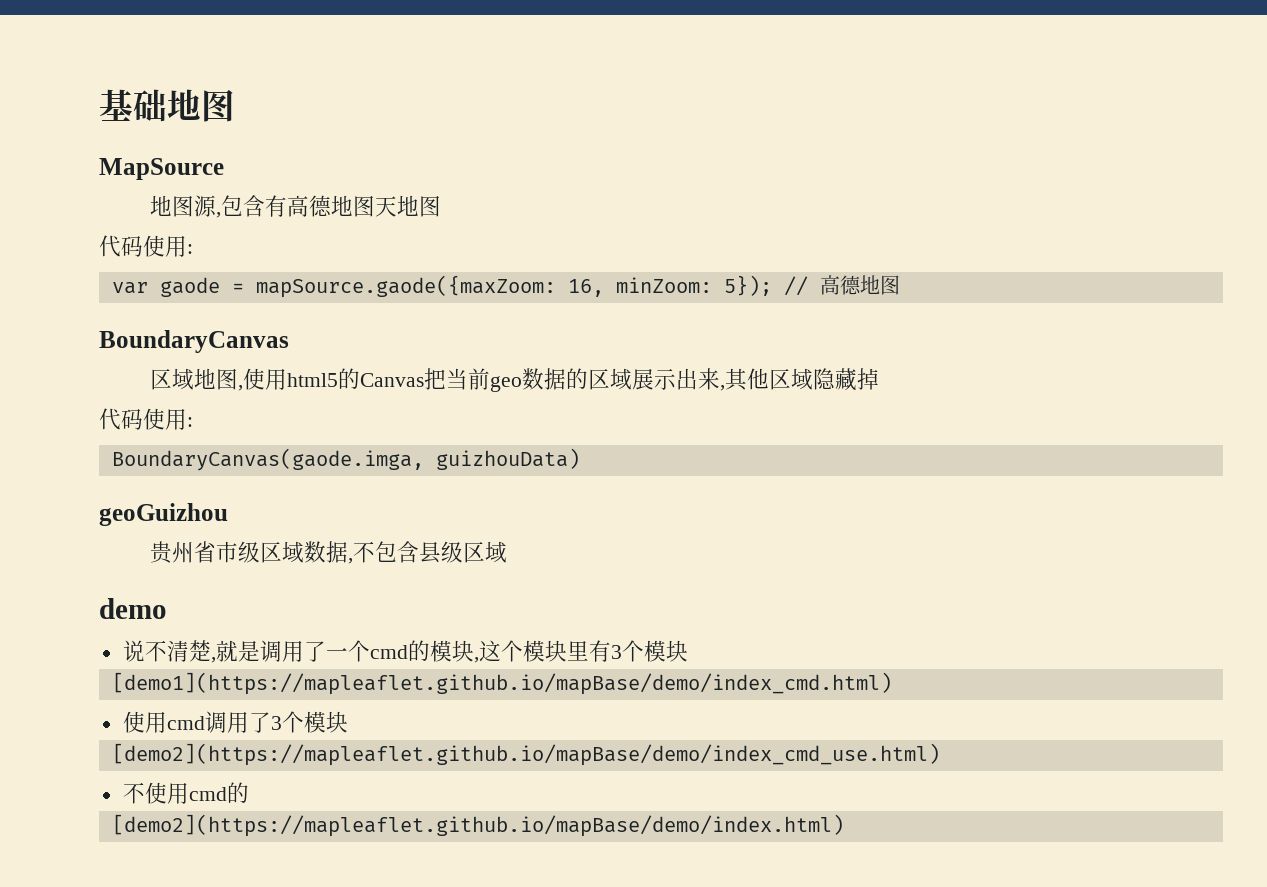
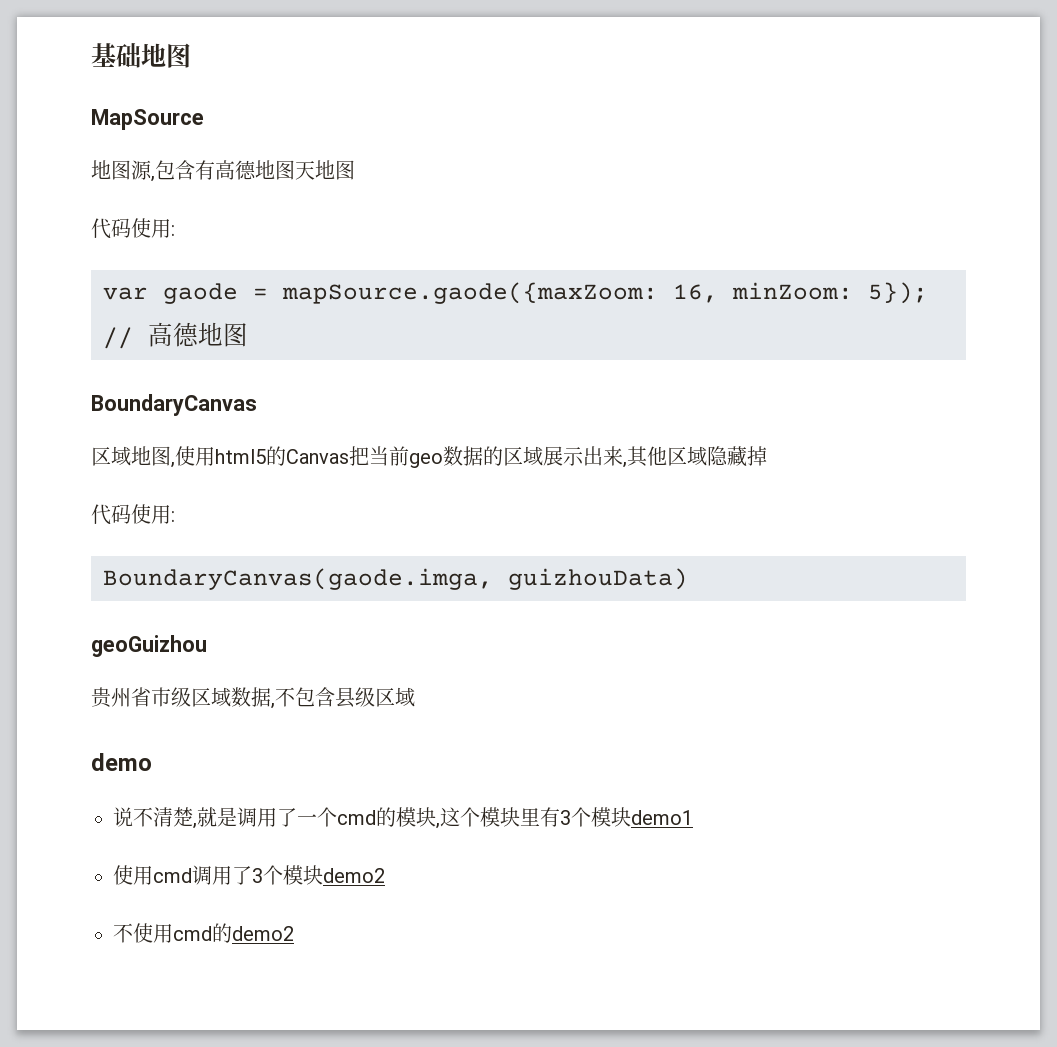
- 说不清楚,就是调用了一个cmd的模块,这个模块里有3个模块
- [demo1](https://mapleaflet.github.io/mapBase/demo/index_cmd.html)
+ 说不清楚,就是调用了一个cmd的模块,这个模块里有3个模块demo1
- 使用cmd调用了3个模块
- [demo2](https://mapleaflet.github.io/mapBase/demo/index_cmd_use.html)
+ 使用cmd调用了3个模块demo2
- 不使用cmd的
- [demo2](https://mapleaflet.github.io/mapBase/demo/index.html)
+ 不使用cmd的demo2

